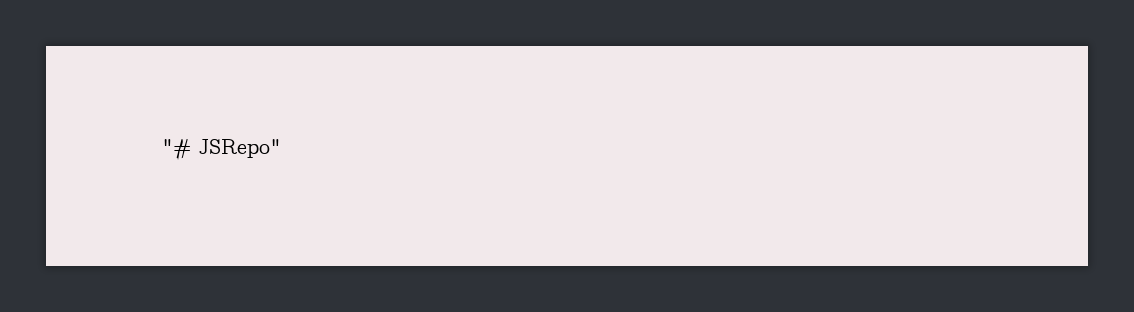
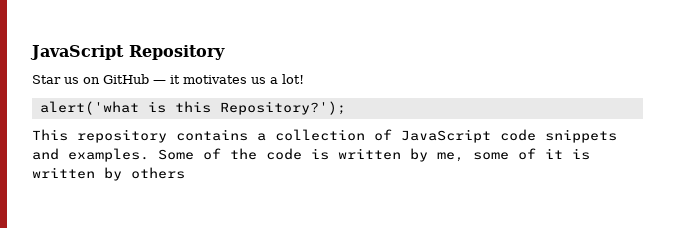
- "# JSRepo"
+ JavaScript Repository
+ Star us on GitHub — it motivates us a lot!
+ alert('what is this Repository?');
+ This repository contains a collection of JavaScript code snippets and examples. Some of the code is written by me, some of it is written by others

